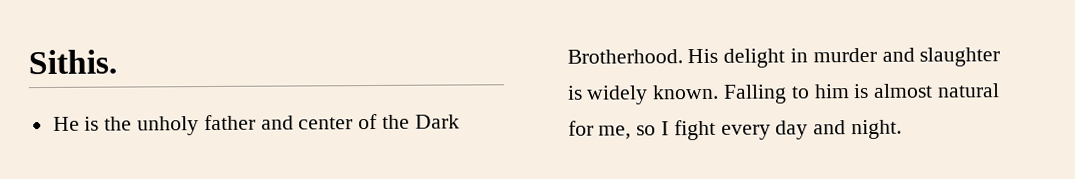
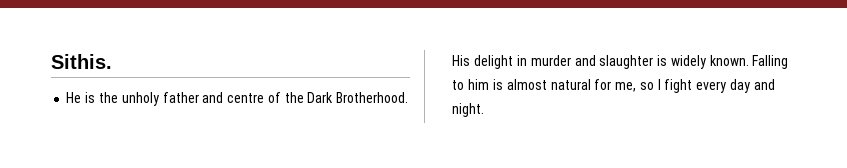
- He is the unholy father and center of the Dark Brotherhood.
+ He is the unholy father and centre of the Dark Brotherhood.

